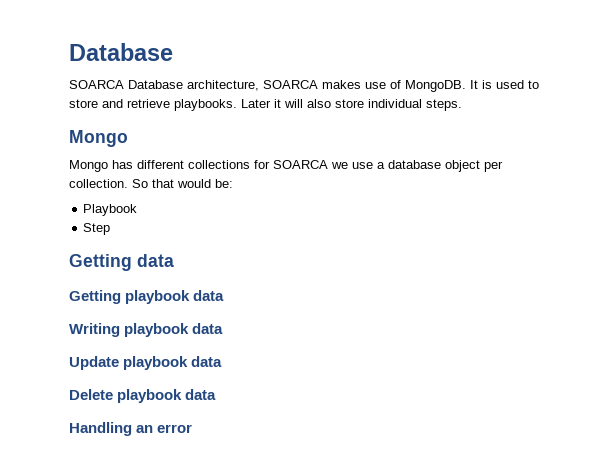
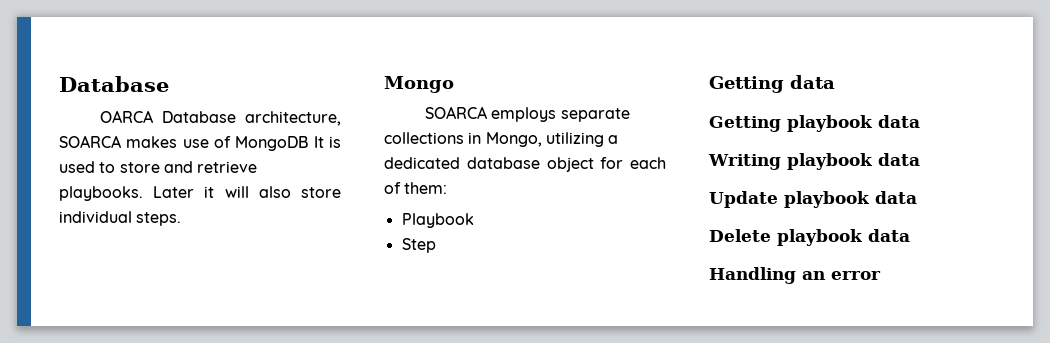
- SOARCA Database architecture, SOARCA makes use of MongoDB. It is used to store and retrieve playbooks.
+ OARCA Database architecture, SOARCA makes use of MongoDB It is used to store and retrieve playbooks.
- Mongo has different collections for SOARCA we use a database object per collection. So that would be:
+ SOARCA employs separate collections in Mongo, utilizing a dedicated database object for each of them:

